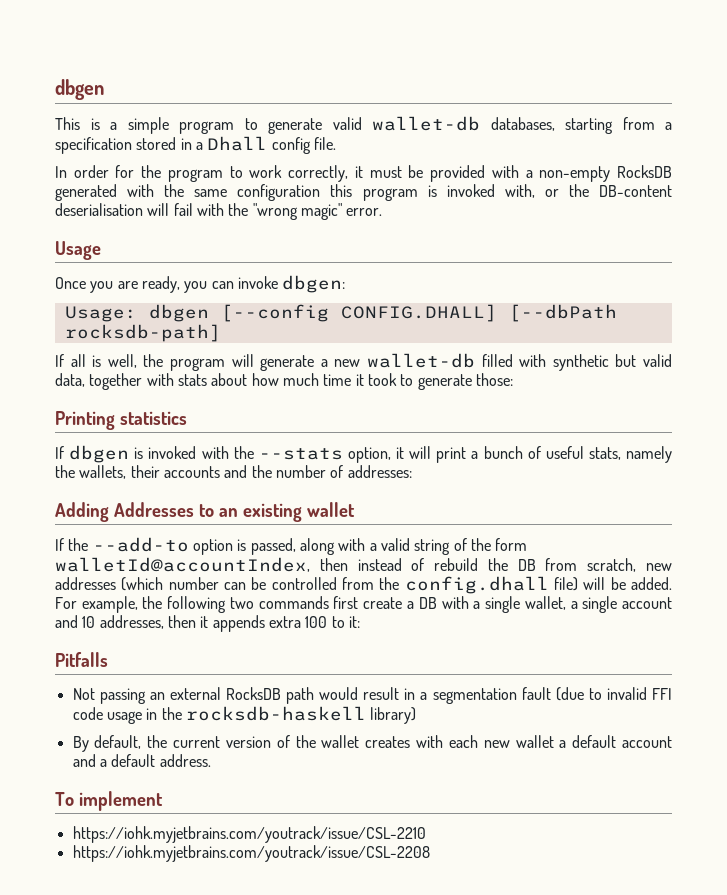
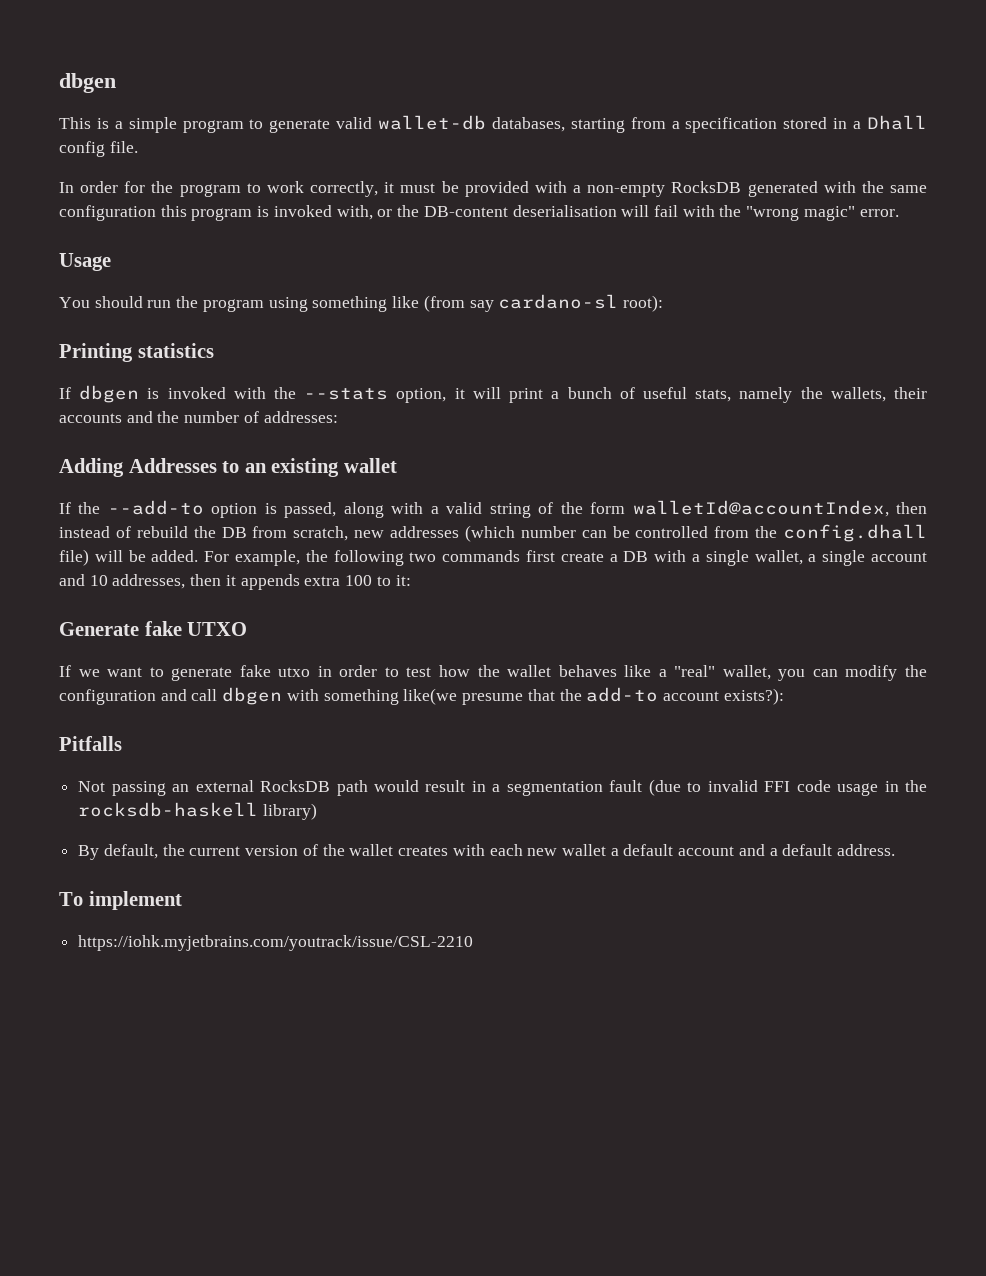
- Once you are ready, you can invoke dbgen:
- Usage: dbgen [--config CONFIG.DHALL] [--dbPath rocksdb-path]
- If all is well, the program will generate a new wallet-db filled with synthetic but valid data, together with stats about how much time it took to generate those:
+ You should run the program using something like (from say cardano-sl root):
+ Generate fake UTXO
+ If we want to generate fake utxo in order to test how the wallet behaves like a "real" wallet, you can modify the configuration and call dbgen with something like(we presume that the add-to account exists?):
- https://iohk.myjetbrains.com/youtrack/issue/CSL-2208

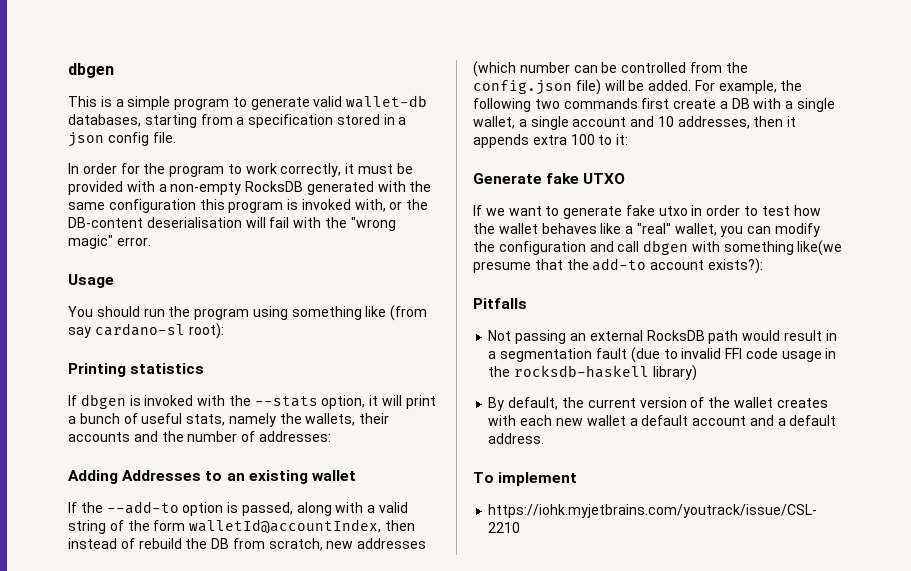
- This is a simple program to generate valid wallet-db databases, starting from a specification stored in a Dhall config file.
+ This is a simple program to generate valid wallet-db databases, starting from a specification stored in a json config file.
- If the --add-to option is passed, along with a valid string of the form walletId@accountIndex, then instead of rebuild the DB from scratch, new addresses (which number can be controlled from the config.dhall file) will be added.
+ If the --add-to option is passed, along with a valid string of the form walletId@accountIndex, then instead of rebuild the DB from scratch, new addresses (which number can be controlled from the config.json file) will be added.

